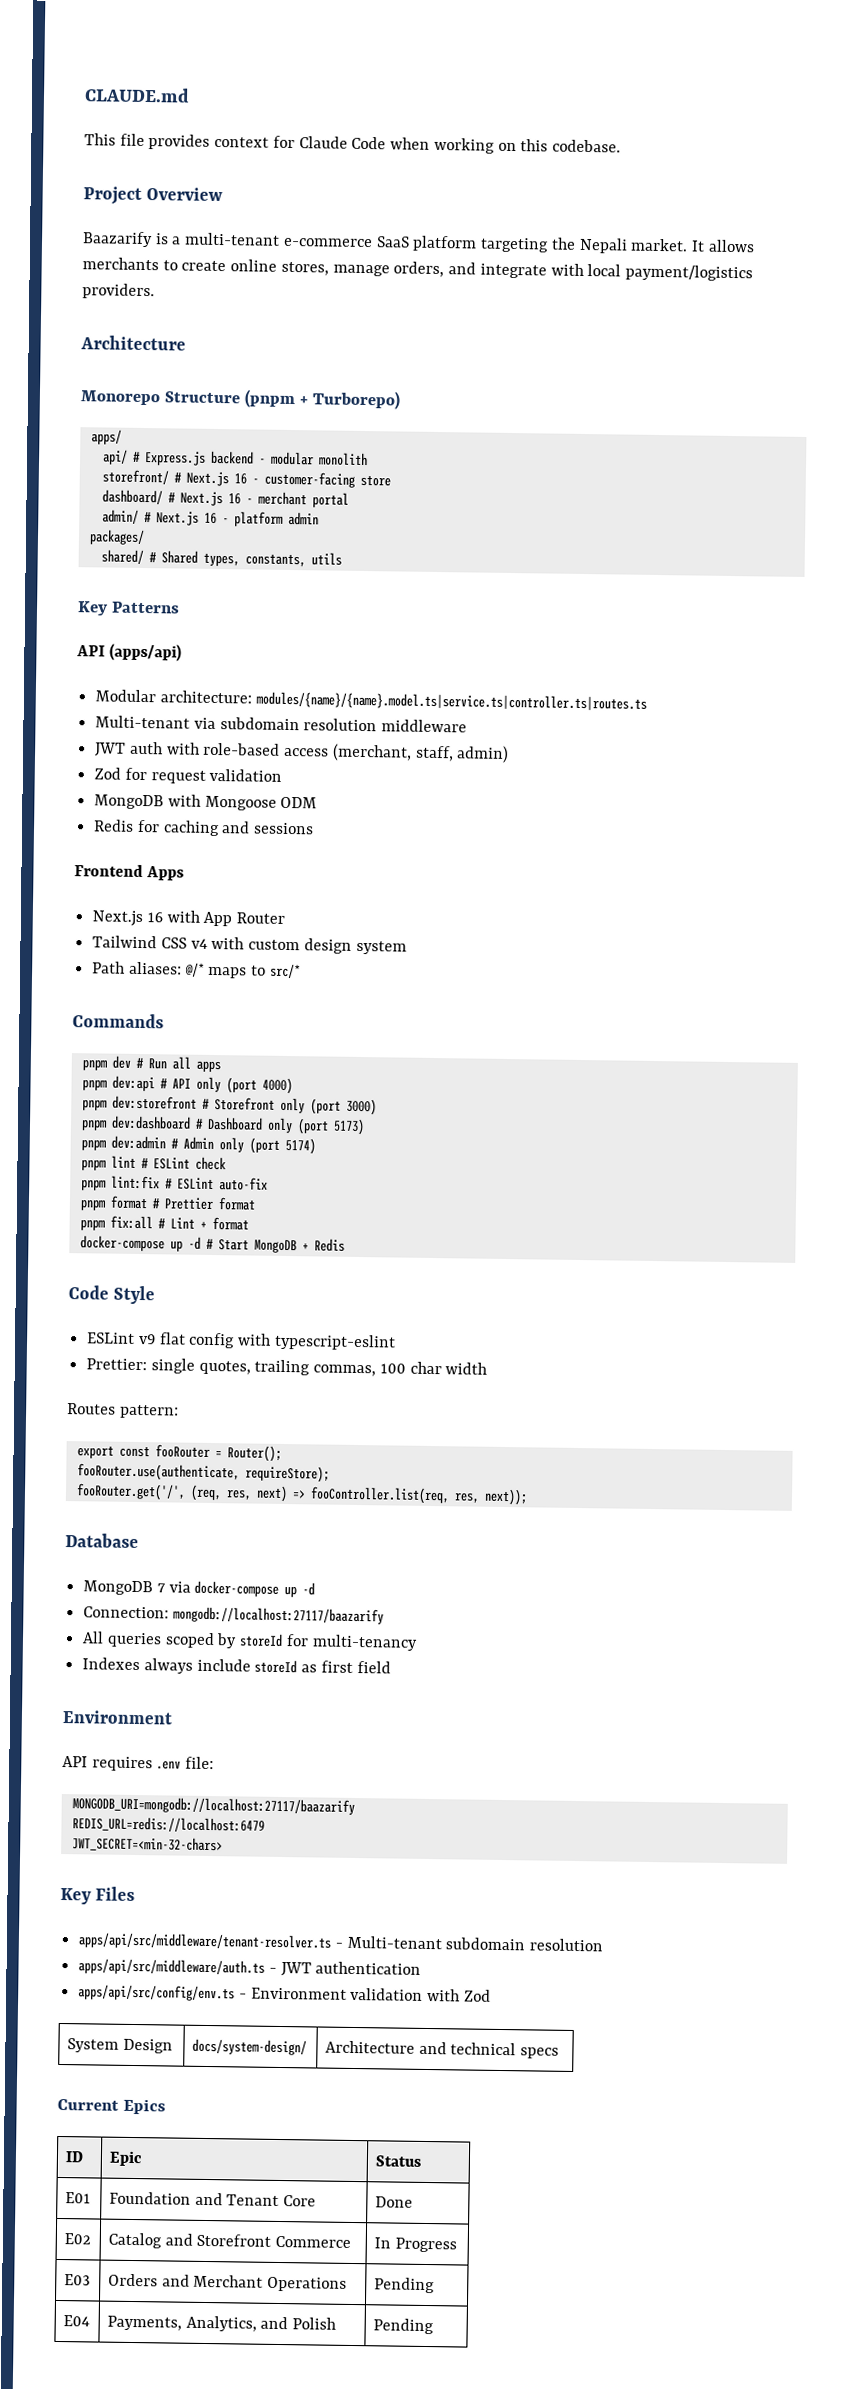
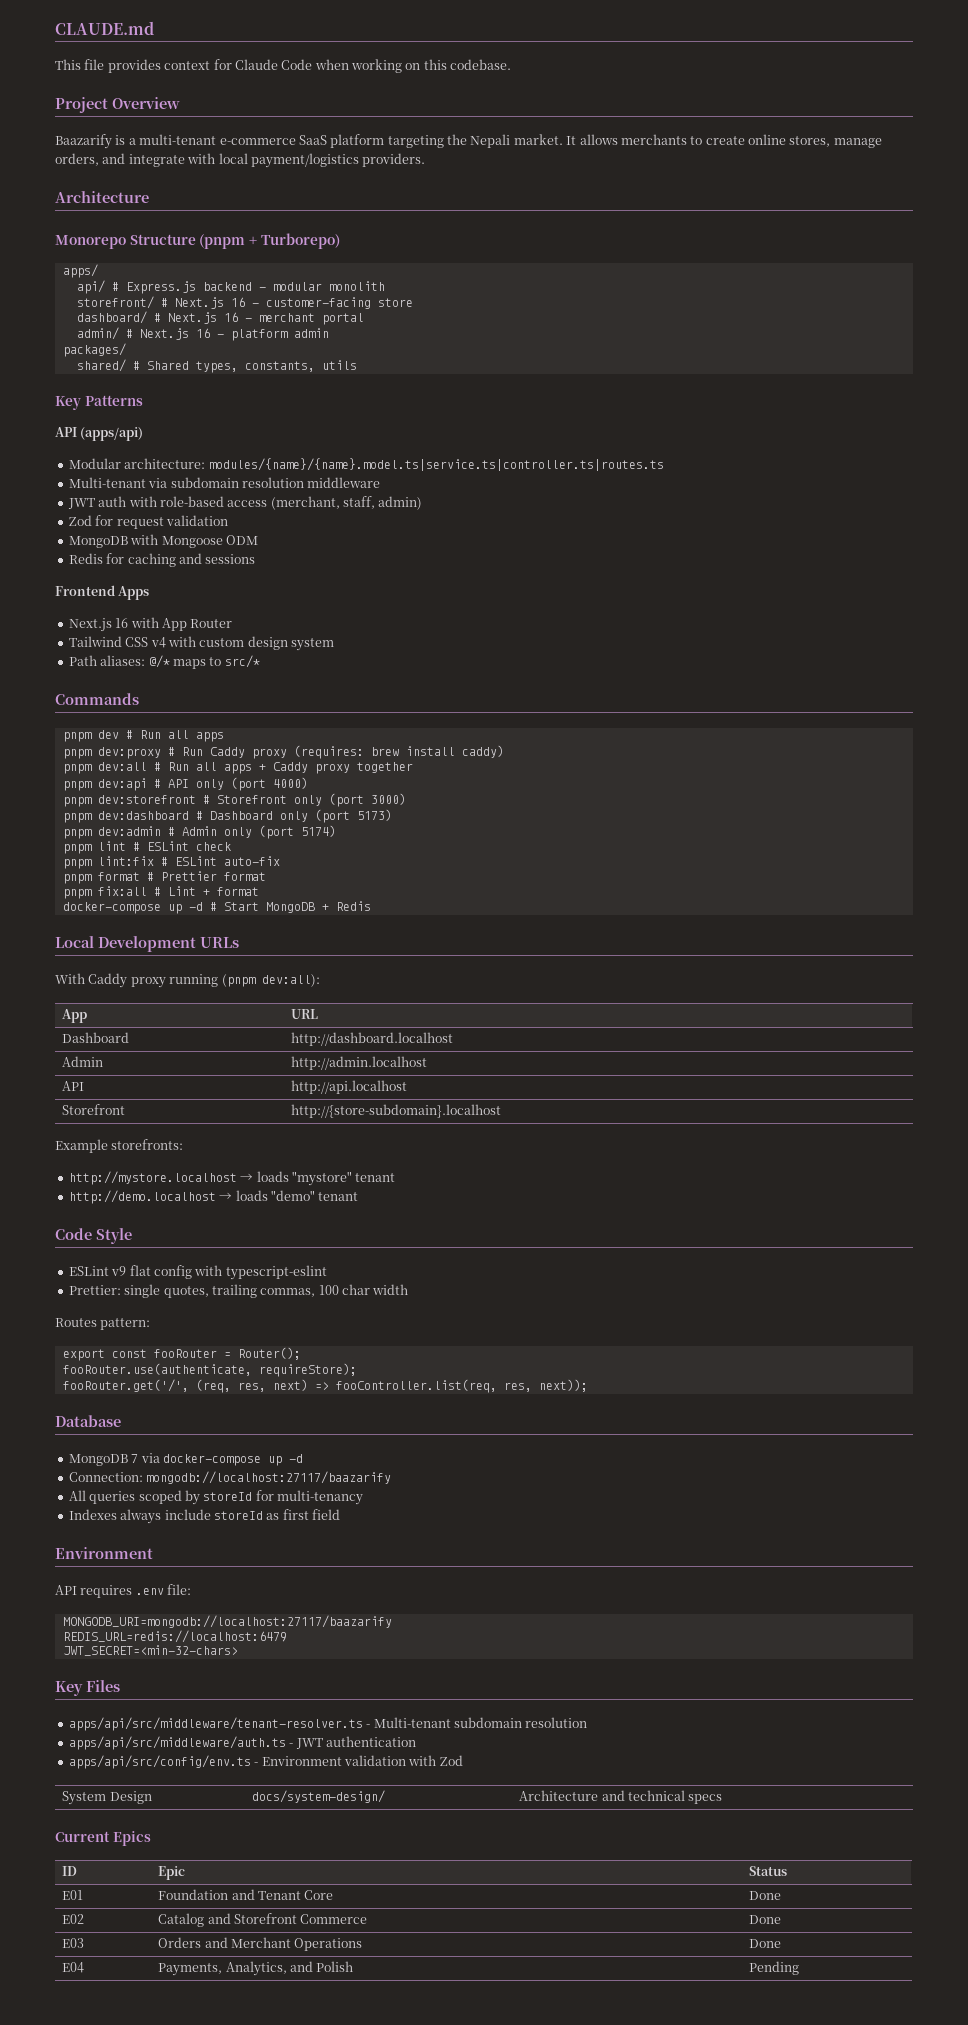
+ pnpm dev:proxy # Run Caddy proxy (requires: brew install caddy)
+ pnpm dev:all # Run all apps + Caddy proxy together
+ Local Development URLs
+ With Caddy proxy running (pnpm dev:all):
+ App | URL
+ Dashboard | http://dashboard.localhost
+ Admin | http://admin.localhost
+ API | http://api.localhost
+ Storefront | http://{store-subdomain}.localhost
+ Example storefronts:
+ http://mystore.localhost → loads "mystore" tenant
+ http://demo.localhost → loads "demo" tenant
- E02 | Catalog and Storefront Commerce | In Progress
+ E02 | Catalog and Storefront Commerce | Done
- E03 | Orders and Merchant Operations | Pending
+ E03 | Orders and Merchant Operations | Done

